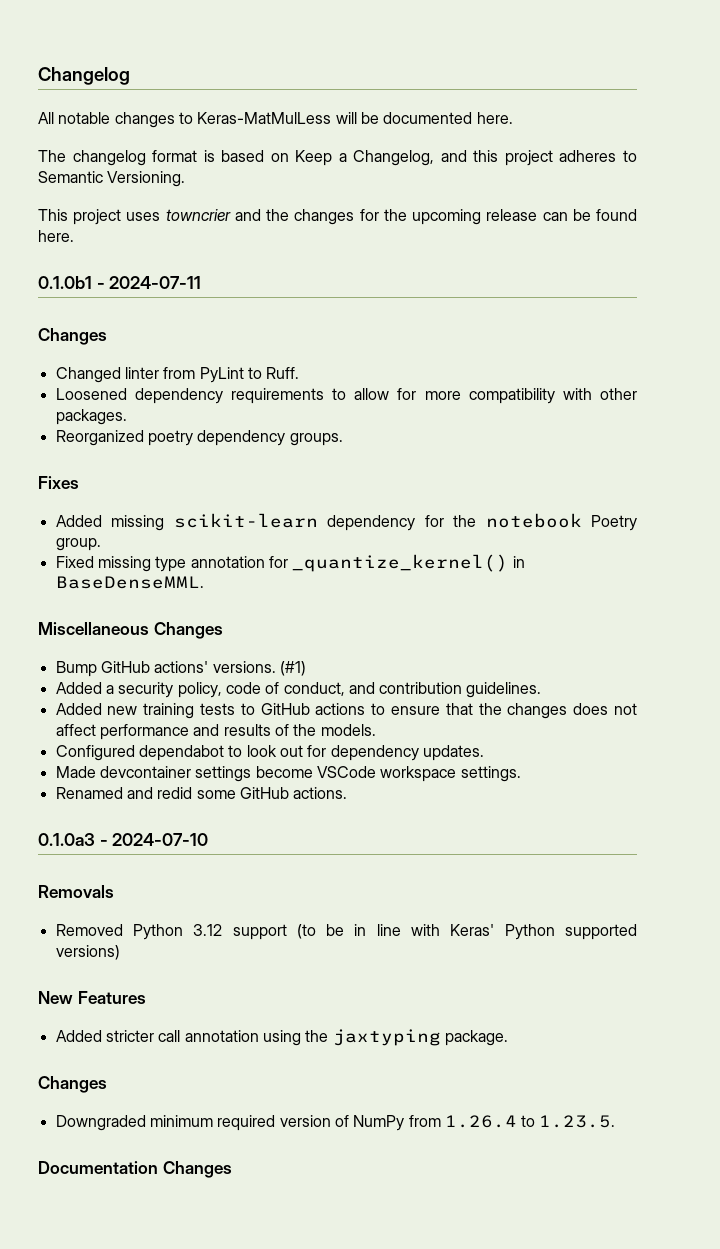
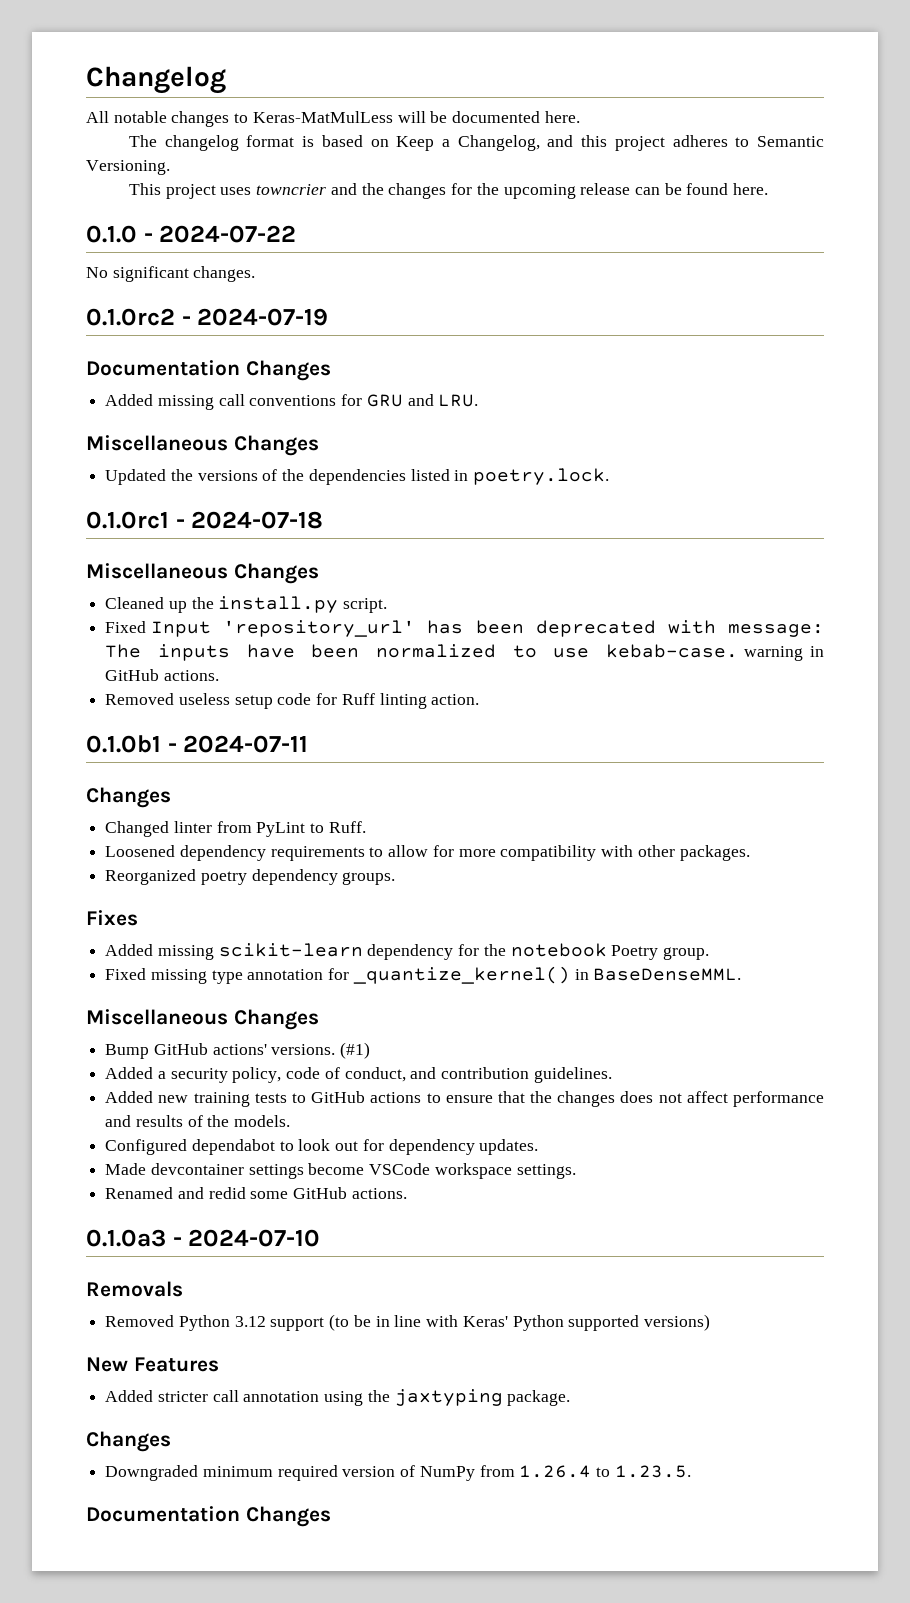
+ 0.1.0 - 2024-07-22
+ No significant changes.
+ 0.1.0rc2 - 2024-07-19
+ Documentation Changes
+ Added missing call conventions for GRU and LRU.
+ Miscellaneous Changes
+ Updated the versions of the dependencies listed in poetry.lock.
+ 0.1.0rc1 - 2024-07-18
+ Miscellaneous Changes
+ Cleaned up the install.py script.
+ Fixed Input 'repository_url' has been deprecated with message: The inputs have been normalized to use kebab-case. warning in GitHub actions.
+ Removed useless setup code for Ruff linting action.

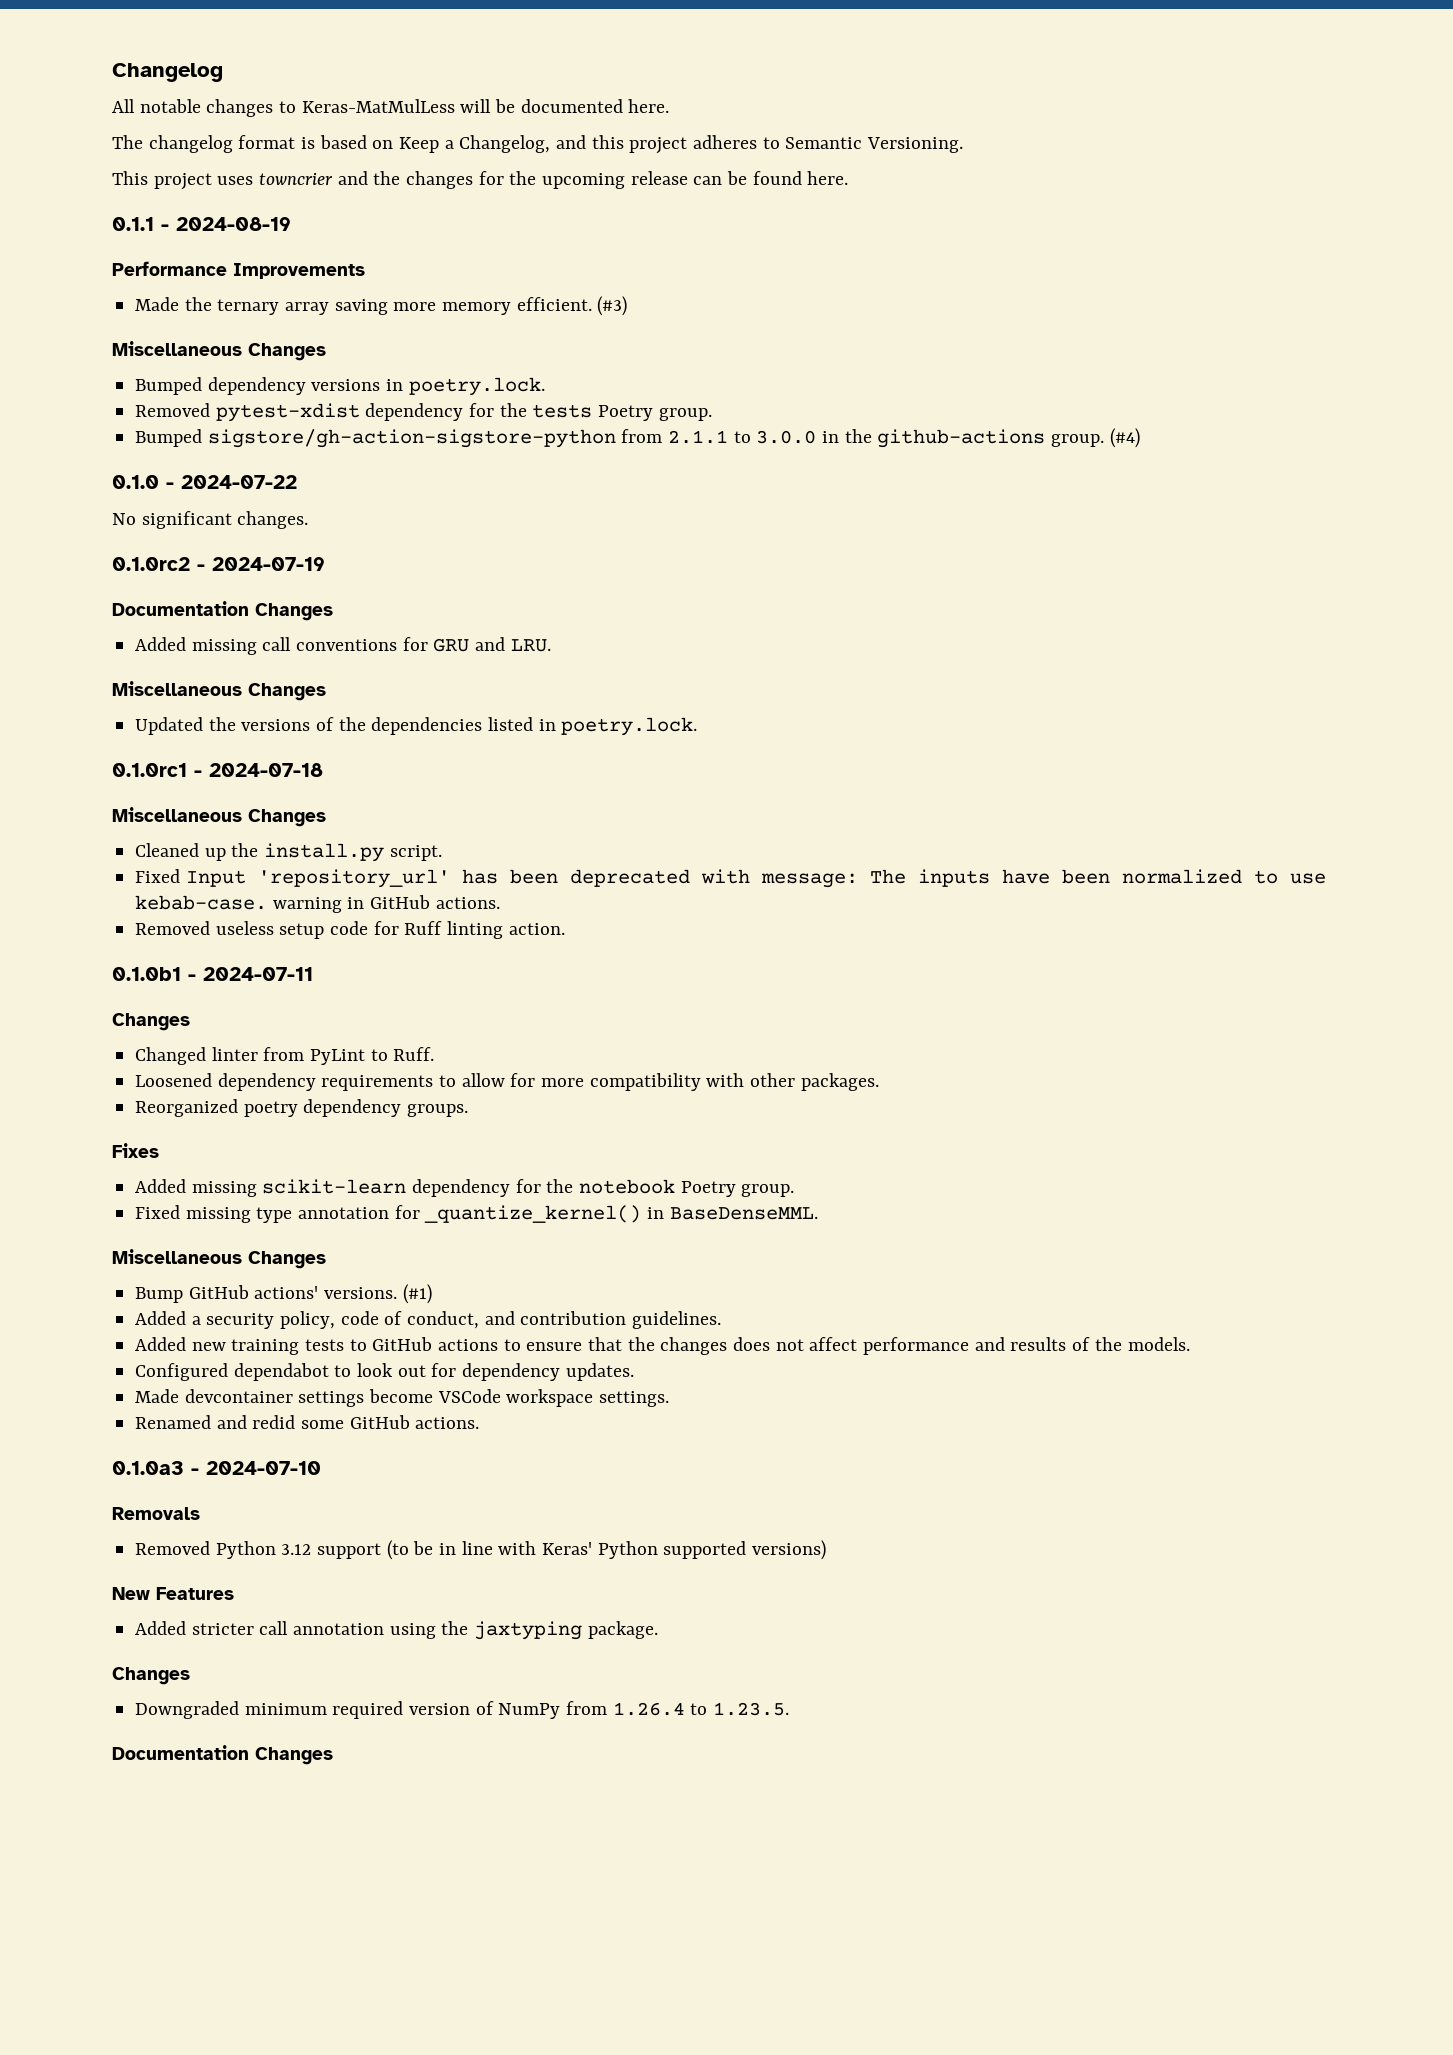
+ 0.1.1 - 2024-08-19
+ Performance Improvements
+ Made the ternary array saving more memory efficient. (#3)
+ Miscellaneous Changes
+ Bumped dependency versions in poetry.lock.
+ Removed pytest-xdist dependency for the tests Poetry group.
+ Bumped sigstore/gh-action-sigstore-python from 2.1.1 to 3.0.0 in the github-actions group. (#4)

